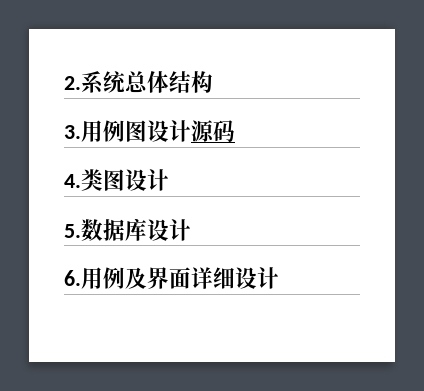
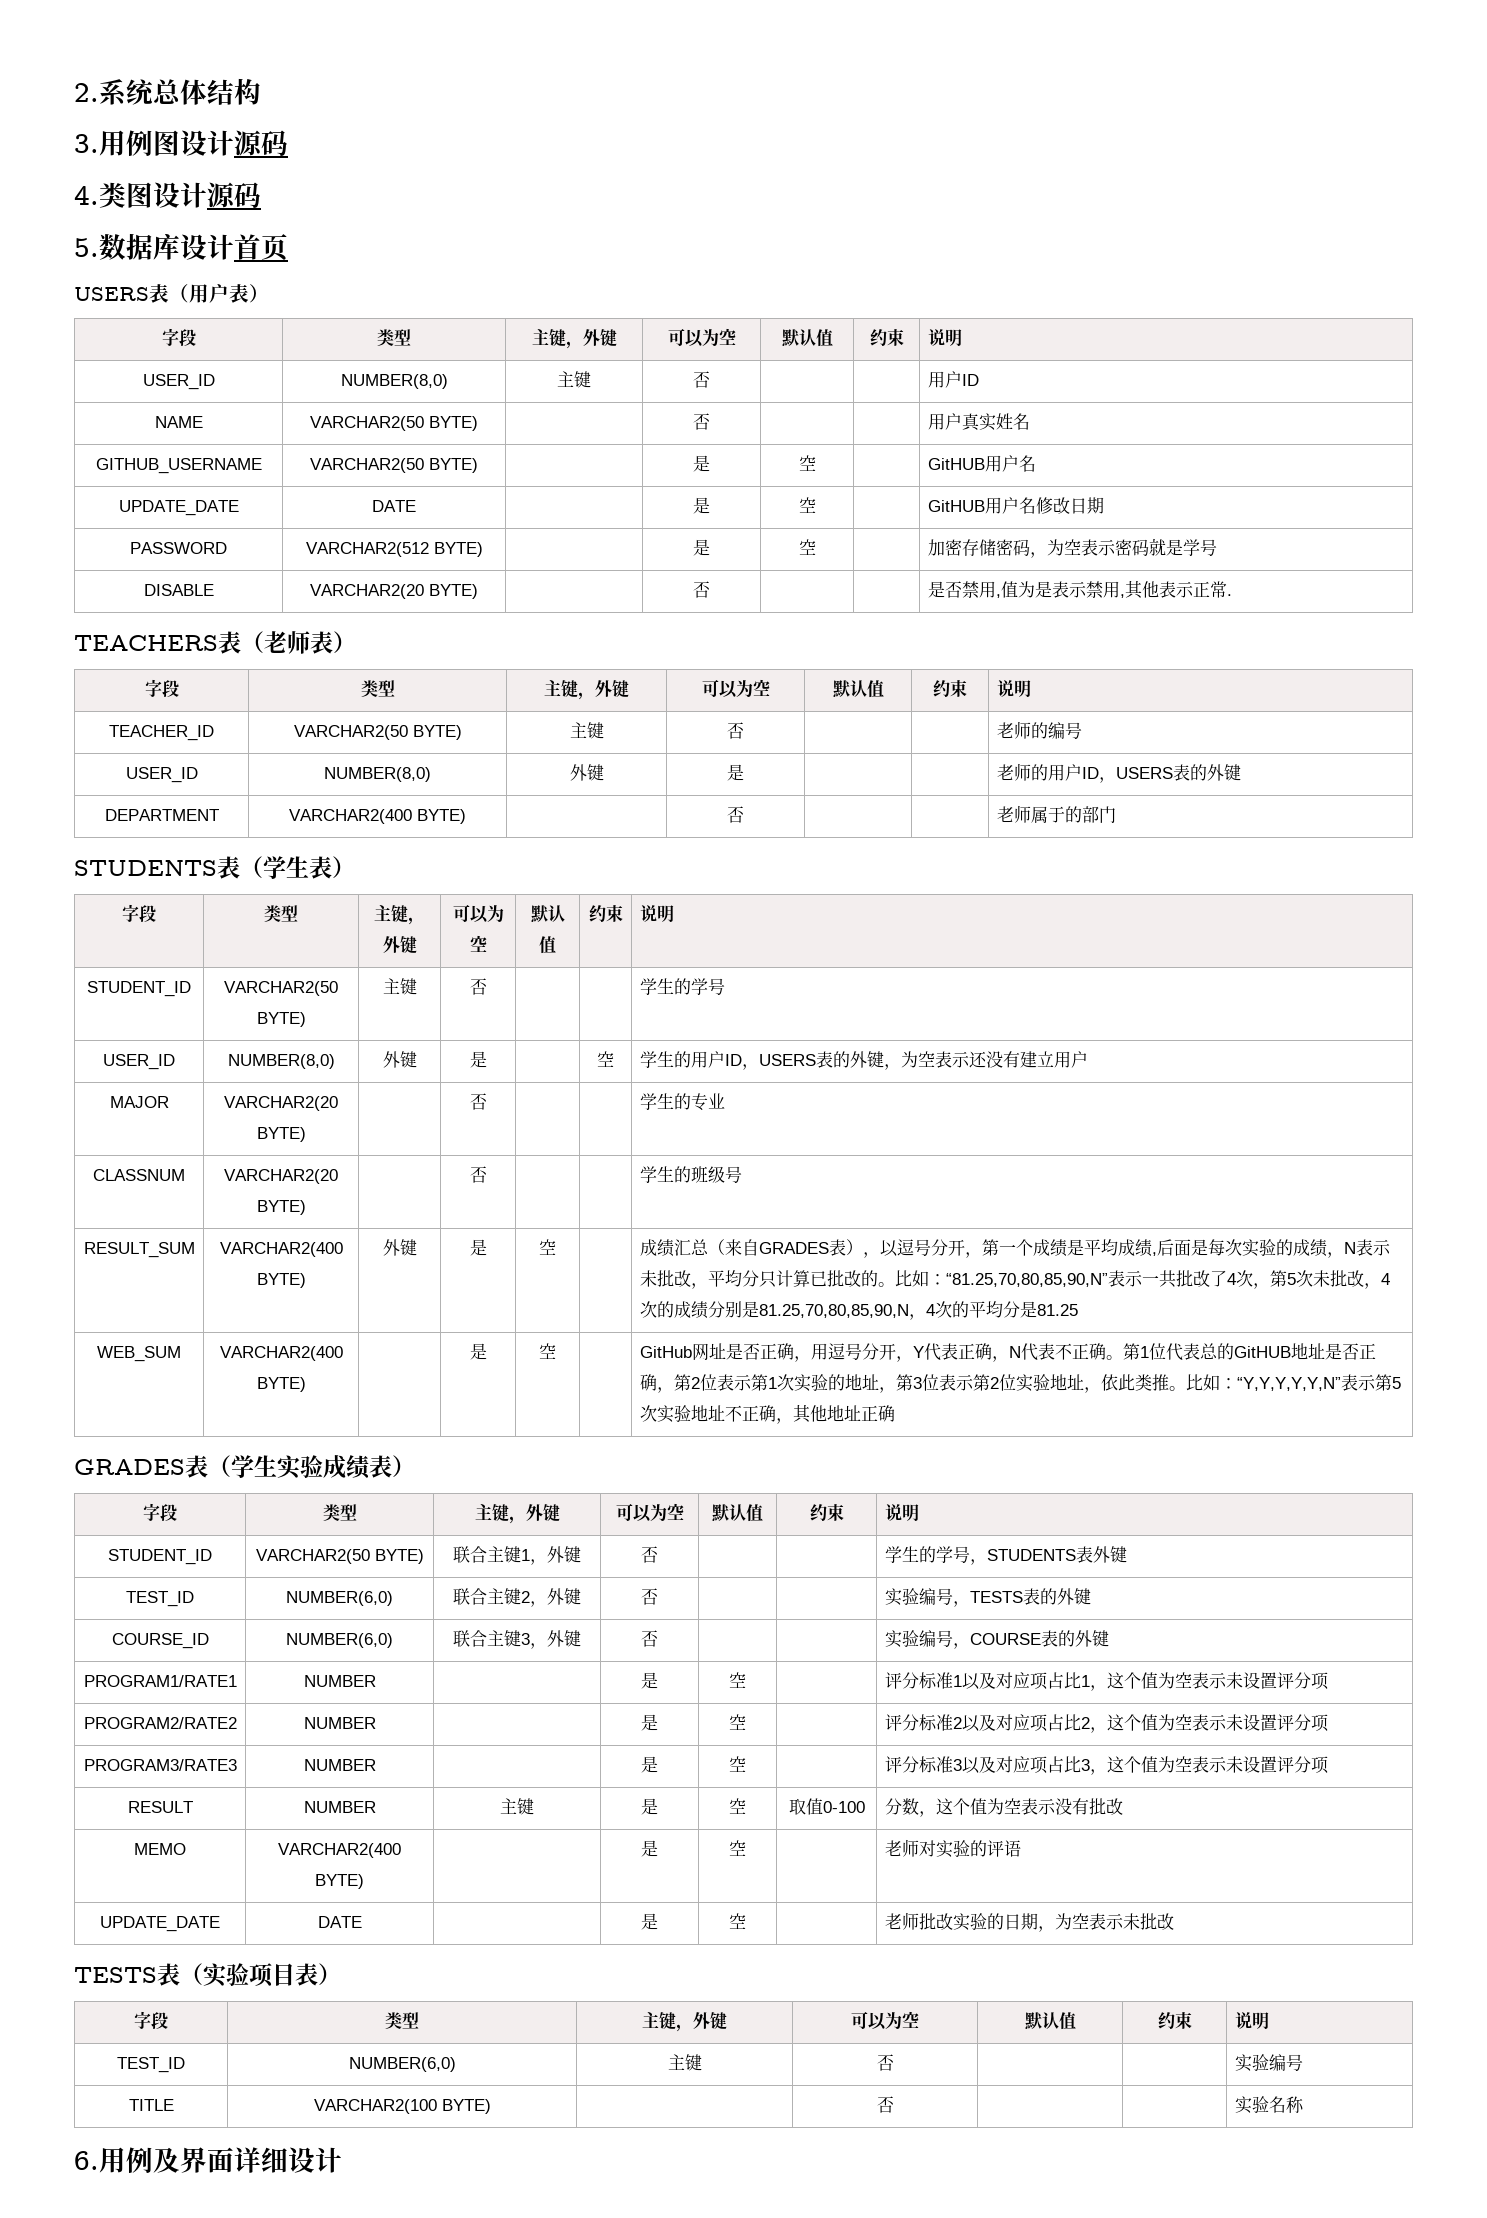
- 4.类图设计
+ 4.类图设计源码
- 5.数据库设计
+ 5.数据库设计首页
+ USERS表（用户表）
+ 字段 | 类型 | 主键，外键 | 可以为空 | 默认值 | 约束 | 说明
+ USER_ID | NUMBER(8,0) | 主键 | 否 | | | 用户ID
+ NAME | VARCHAR2(50 BYTE) | | 否 | | | 用户真实姓名
+ GITHUB_USERNAME | VARCHAR2(50 BYTE) | | 是 | 空 | | GitHUB用户名
+ UPDATE_DATE | DATE | | 是 | 空 | | GitHUB用户名修改日期
+ PASSWORD | VARCHAR2(512 BYTE) | | 是 | 空 | | 加密存储密码，为空表示密码就是学号
+ DISABLE | VARCHAR2(20 BYTE) | | 否 | | | 是否禁用,值为是表示禁用,其他表示正常.
+ TEACHERS表（老师表）
+ 字段 | 类型 | 主键，外键 | 可以为空 | 默认值 | 约束 | 说明
+ TEACHER_ID | VARCHAR2(50 BYTE) | 主键 | 否 | | | 老师的编号
+ USER_ID | NUMBER(8,0) | 外键 | 是 | | | 老师的用户ID，USERS表的外键
+ DEPARTMENT | VARCHAR2(400 BYTE) | | 否 | | | 老师属于的部门
+ STUDENTS表（学生表）
+ 字段 | 类型 | 主键，外键 | 可以为空 | 默认值 | 约束 | 说明
+ STUDENT_ID | VARCHAR2(50 BYTE) | 主键 | 否 | | | 学生的学号
+ USER_ID | NUMBER(8,0) | 外键 | 是 | | 空 | 学生的用户ID，USERS表的外键，为空表示还没有建立用户
+ MAJOR | VARCHAR2(20 BYTE) | | 否 | | | 学生的专业
+ CLASSNUM | VARCHAR2(20 BYTE) | | 否 | | | 学生的班级号
+ RESULT_SUM | VARCHAR2(400 BYTE) | 外键 | 是 | 空 | | 成绩汇总（来自GRADES表），以逗号分开，第一个成绩是平均成绩,后面是每次实验的成绩，N表示未批改，平均分只计算已批改的。比如：“81.25,70,80,85,90,N”表示一共批改了4次，第5次未批改，4次的成绩分别是81.25,70,80,85,90,N，4次的平均分是81.25
+ WEB_SUM | VARCHAR2(400 BYTE) | | 是 | 空 | | GitHub网址是否正确，用逗号分开，Y代表正确，N代表不正确。第1位代表总的GitHUB地址是否正确，第2位表示第1次实验的地址，第3位表示第2位实验地址，依此类推。比如：“Y,Y,Y,Y,Y,N”表示第5次实验地址不正确，其他地址正确
+ GRADES表（学生实验成绩表）
+ 字段 | 类型 | 主键，外键 | 可以为空 | 默认值 | 约束 | 说明
+ STUDENT_ID | VARCHAR2(50 BYTE) | 联合主键1，外键 | 否 | | | 学生的学号，STUDENTS表外键
+ TEST_ID | NUMBER(6,0) | 联合主键2，外键 | 否 | | | 实验编号，TESTS表的外键
+ COURSE_ID | NUMBER(6,0) | 联合主键3，外键 | 否 | | | 实验编号，COURSE表的外键
+ PROGRAM1/RATE1 | NUMBER | | 是 | 空 | | 评分标准1以及对应项占比1，这个值为空表示未设置评分项
+ PROGRAM2/RATE2 | NUMBER | | 是 | 空 | | 评分标准2以及对应项占比2，这个值为空表示未设置评分项
+ PROGRAM3/RATE3 | NUMBER | | 是 | 空 | | 评分标准3以及对应项占比3，这个值为空表示未设置评分项
+ RESULT | NUMBER | 主键 | 是 | 空 | 取值0-100 | 分数，这个值为空表示没有批改
+ MEMO | VARCHAR2(400 BYTE) | | 是 | 空 | | 老师对实验的评语
+ UPDATE_DATE | DATE | | 是 | 空 | | 老师批改实验的日期，为空表示未批改
+ TESTS表（实验项目表）
+ 字段 | 类型 | 主键，外键 | 可以为空 | 默认值 | 约束 | 说明
+ TEST_ID | NUMBER(6,0) | 主键 | 否 | | | 实验编号
+ TITLE | VARCHAR2(100 BYTE) | | 否 | | | 实验名称

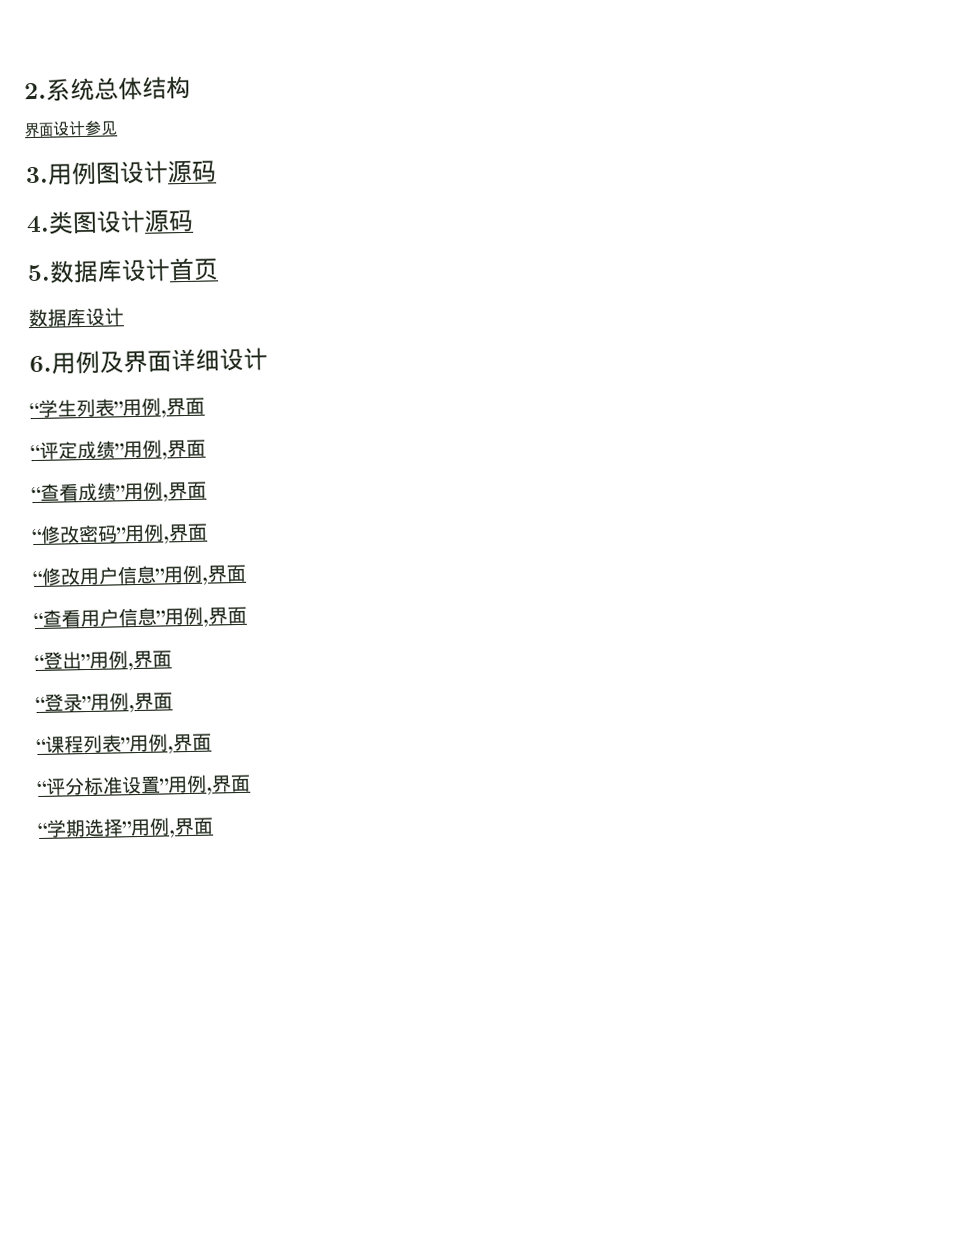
+ 界面设计参见
  5.数据库设计首页
- USERS表（用户表）
- 字段 | 类型 | 主键，外键 | 可以为空 | 默认值 | 约束 | 说明
- USER_ID | NUMBER(8,0) | 主键 | 否 | | | 用户ID
- NAME | VARCHAR2(50 BYTE) | | 否 | | | 用户真实姓名
- GITHUB_USERNAME | VARCHAR2(50 BYTE) | | 是 | 空 | | GitHUB用户名
- UPDATE_DATE | DATE | | 是 | 空 | | GitHUB用户名修改日期
- PASSWORD | VARCHAR2(512 BYTE) | | 是 | 空 | | 加密存储密码，为空表示密码就是学号
- DISABLE | VARCHAR2(20 BYTE) | | 否 | | | 是否禁用,值为是表示禁用,其他表示正常.
- TEACHERS表（老师表）
- 字段 | 类型 | 主键，外键 | 可以为空 | 默认值 | 约束 | 说明
- TEACHER_ID | VARCHAR2(50 BYTE) | 主键 | 否 | | | 老师的编号
- USER_ID | NUMBER(8,0) | 外键 | 是 | | | 老师的用户ID，USERS表的外键
- DEPARTMENT | VARCHAR2(400 BYTE) | | 否 | | | 老师属于的部门
- STUDENTS表（学生表）
- 字段 | 类型 | 主键，外键 | 可以为空 | 默认值 | 约束 | 说明
- STUDENT_ID | VARCHAR2(50 BYTE) | 主键 | 否 | | | 学生的学号
- USER_ID | NUMBER(8,0) | 外键 | 是 | | 空 | 学生的用户ID，USERS表的外键，为空表示还没有建立用户
- MAJOR | VARCHAR2(20 BYTE) | | 否 | | | 学生的专业
- CLASSNUM | VARCHAR2(20 BYTE) | | 否 | | | 学生的班级号
- RESULT_SUM | VARCHAR2(400 BYTE) | 外键 | 是 | 空 | | 成绩汇总（来自GRADES表），以逗号分开，第一个成绩是平均成绩,后面是每次实验的成绩，N表示未批改，平均分只计算已批改的。比如：“81.25,70,80,85,90,N”表示一共批改了4次，第5次未批改，4次的成绩分别是81.25,70,80,85,90,N，4次的平均分是81.25
- WEB_SUM | VARCHAR2(400 BYTE) | | 是 | 空 | | GitHub网址是否正确，用逗号分开，Y代表正确，N代表不正确。第1位代表总的GitHUB地址是否正确，第2位表示第1次实验的地址，第3位表示第2位实验地址，依此类推。比如：“Y,Y,Y,Y,Y,N”表示第5次实验地址不正确，其他地址正确
- GRADES表（学生实验成绩表）
- 字段 | 类型 | 主键，外键 | 可以为空 | 默认值 | 约束 | 说明
- STUDENT_ID | VARCHAR2(50 BYTE) | 联合主键1，外键 | 否 | | | 学生的学号，STUDENTS表外键
- TEST_ID | NUMBER(6,0) | 联合主键2，外键 | 否 | | | 实验编号，TESTS表的外键
- COURSE_ID | NUMBER(6,0) | 联合主键3，外键 | 否 | | | 实验编号，COURSE表的外键
- PROGRAM1/RATE1 | NUMBER | | 是 | 空 | | 评分标准1以及对应项占比1，这个值为空表示未设置评分项
- PROGRAM2/RATE2 | NUMBER | | 是 | 空 | | 评分标准2以及对应项占比2，这个值为空表示未设置评分项
- PROGRAM3/RATE3 | NUMBER | | 是 | 空 | | 评分标准3以及对应项占比3，这个值为空表示未设置评分项
- RESULT | NUMBER | 主键 | 是 | 空 | 取值0-100 | 分数，这个值为空表示没有批改
- MEMO | VARCHAR2(400 BYTE) | | 是 | 空 | | 老师对实验的评语
- UPDATE_DATE | DATE | | 是 | 空 | | 老师批改实验的日期，为空表示未批改
- TESTS表（实验项目表）
- 字段 | 类型 | 主键，外键 | 可以为空 | 默认值 | 约束 | 说明
- TEST_ID | NUMBER(6,0) | 主键 | 否 | | | 实验编号
- TITLE | VARCHAR2(100 BYTE) | | 否 | | | 实验名称
+ 数据库设计
+ “学生列表”用例,界面
+ “评定成绩”用例,界面
+ “查看成绩”用例,界面
+ “修改密码”用例,界面
+ “修改用户信息”用例,界面
+ “查看用户信息”用例,界面
+ “登出”用例,界面
+ “登录”用例,界面
+ “课程列表”用例,界面
+ “评分标准设置”用例,界面
+ “学期选择”用例,界面

